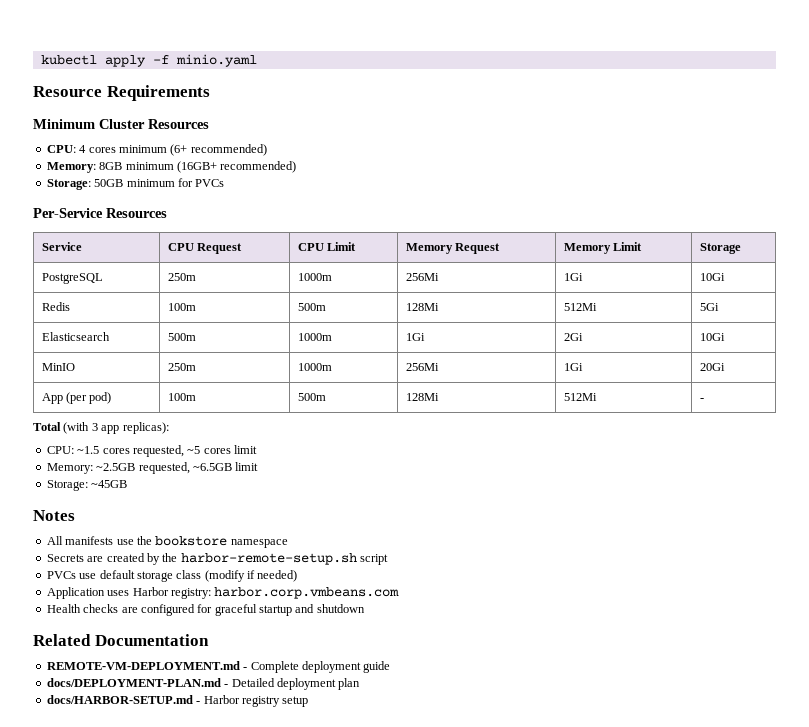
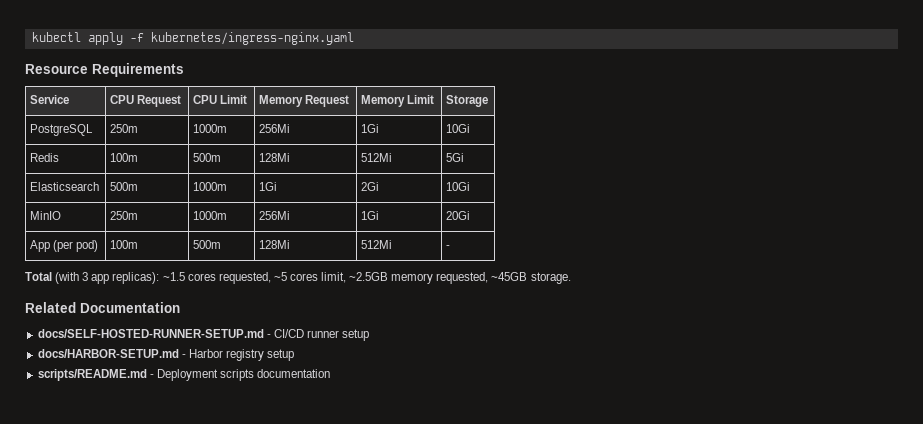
- kubectl apply -f minio.yaml
+ kubectl apply -f kubernetes/ingress-nginx.yaml
- Minimum Cluster Resources
- CPU: 4 cores minimum (6+ recommended)
- Memory: 8GB minimum (16GB+ recommended)
- Storage: 50GB minimum for PVCs
- Per-Service Resources
- Total (with 3 app replicas):
- CPU: ~1.5 cores requested, ~5 cores limit
- Memory: ~2.5GB requested, ~6.5GB limit
- Storage: ~45GB
- Notes
- All manifests use the bookstore namespace
- Secrets are created by the harbor-remote-setup.sh script
- PVCs use default storage class (modify if needed)
- Application uses Harbor registry: harbor.corp.vmbeans.com
- Health checks are configured for graceful startup and shutdown
+ Total (with 3 app replicas): ~1.5 cores requested, ~5 cores limit, ~2.5GB memory requested, ~45GB storage.
  Related Documentation
- REMOTE-VM-DEPLOYMENT.md - Complete deployment guide
- docs/DEPLOYMENT-PLAN.md - Detailed deployment plan
+ docs/SELF-HOSTED-RUNNER-SETUP.md - CI/CD runner setup
+ scripts/README.md - Deployment scripts documentation

